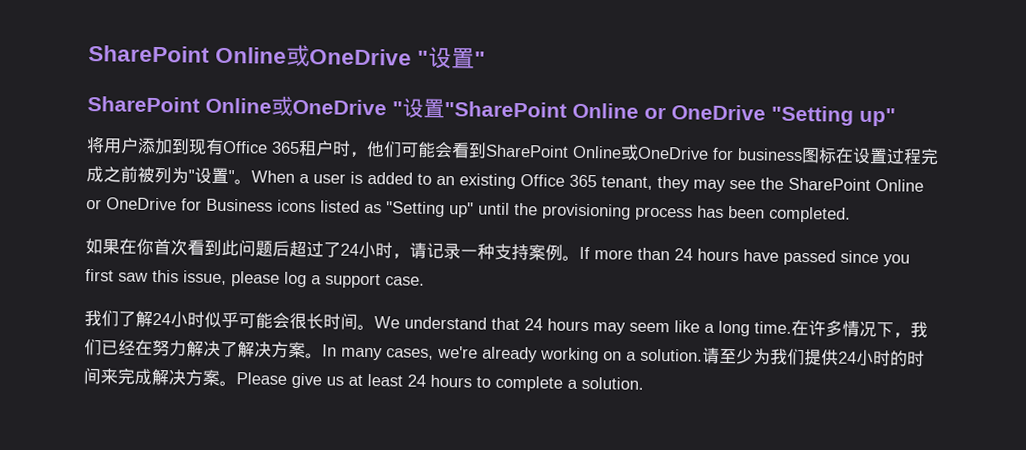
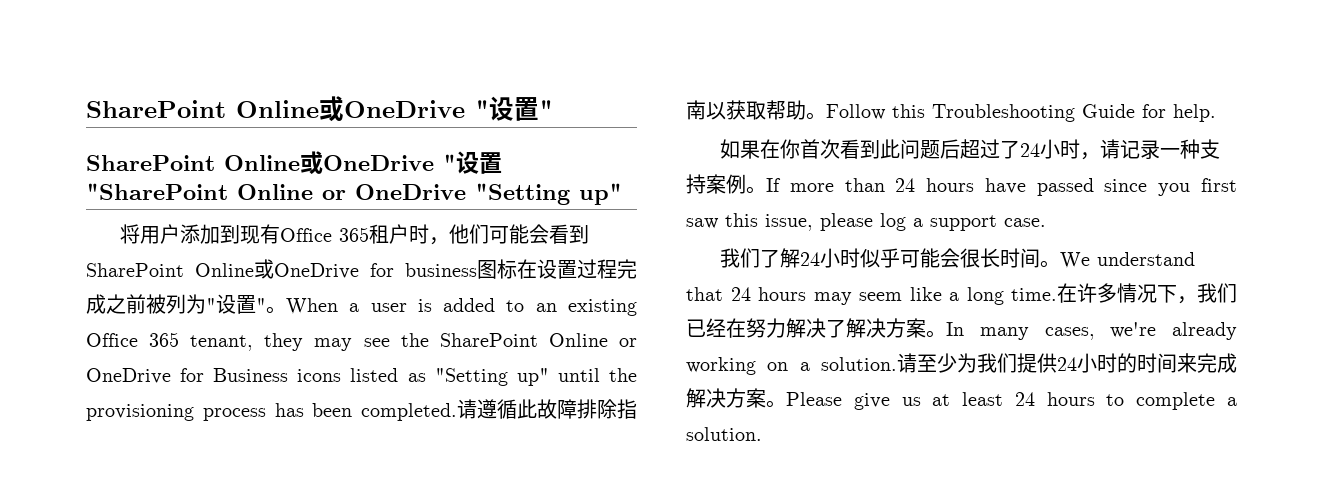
+ 请遵循此故障排除指南以获取帮助。Follow this Troubleshooting Guide for help.

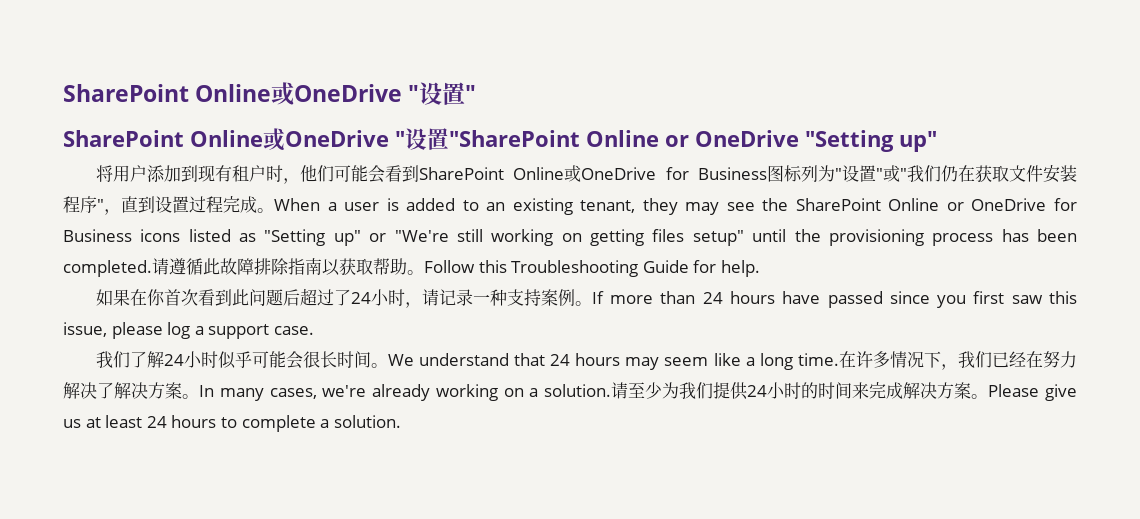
- 将用户添加到现有Office 365租户时，他们可能会看到SharePoint Online或OneDrive for business图标在设置过程完成之前被列为"设置"。
+ 将用户添加到现有租户时，他们可能会看到SharePoint Online或OneDrive for Business图标列为"设置"或"我们仍在获取文件安装程序"，直到设置过程完成。
- When a user is added to an existing Office 365 tenant, they may see the SharePoint Online or OneDrive for Business icons listed as "Setting up" until the provisioning process has been completed.
+ When a user is added to an existing tenant, they may see the SharePoint Online or OneDrive for Business icons listed as "Setting up" or "We're still working on getting files setup" until the provisioning process has been completed.

